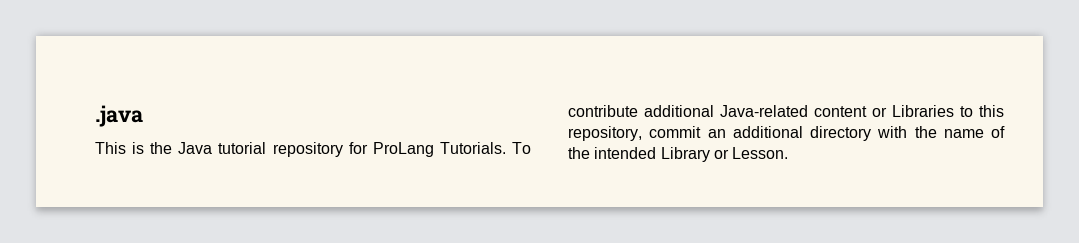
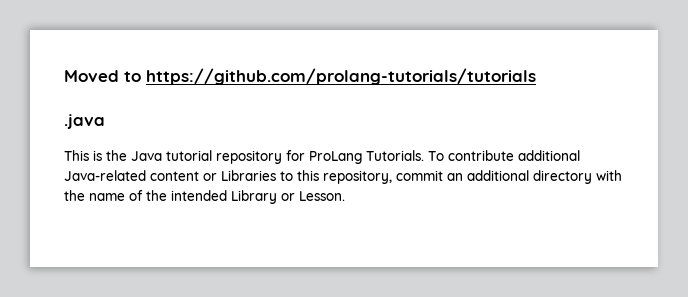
+ Moved to https://github.com/prolang-tutorials/tutorials

